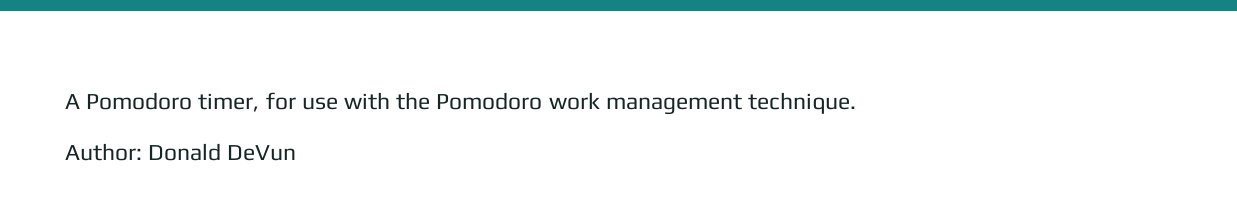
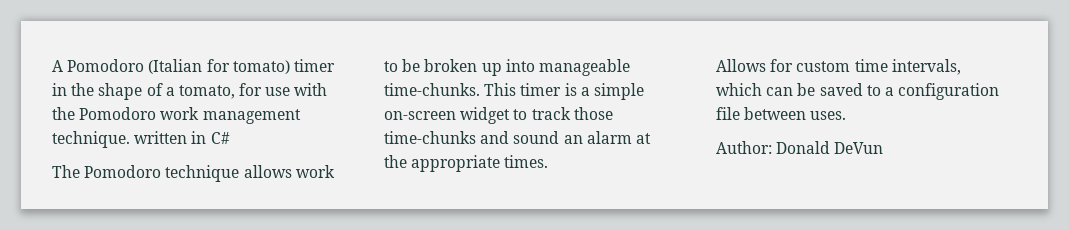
- A Pomodoro timer, for use with the Pomodoro work management technique.
+ A Pomodoro (Italian for tomato) timer in the shape of a tomato, for use with the Pomodoro work management technique. written in C#
+ The Pomodoro technique allows work to be broken up into manageable time-chunks. This timer is a simple on-screen widget to track those time-chunks and sound an alarm at the appropriate times.
+ Allows for custom time intervals, which can be saved to a configuration file between uses.

